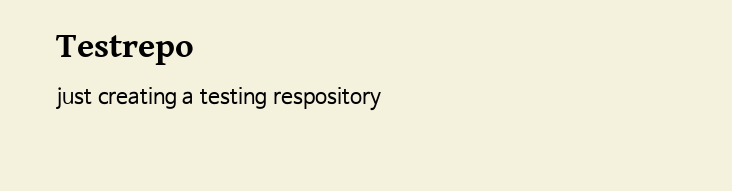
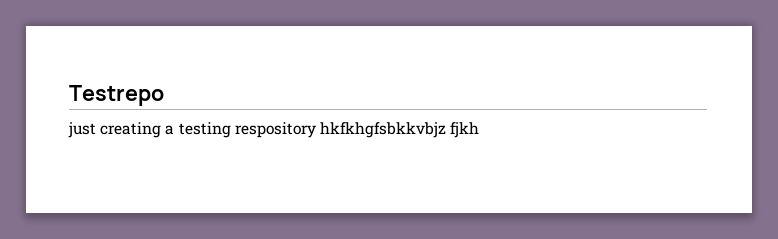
- just creating a testing respository
+ just creating a testing respository hkfkhgfsbkkvbjz fjkh

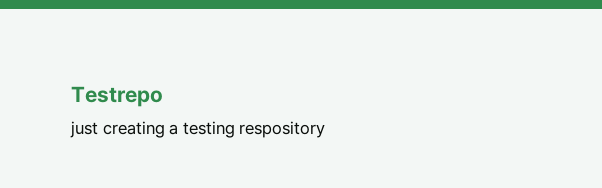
- just creating a testing respository hkfkhgfsbkkvbjz fjkh
+ just creating a testing respository

